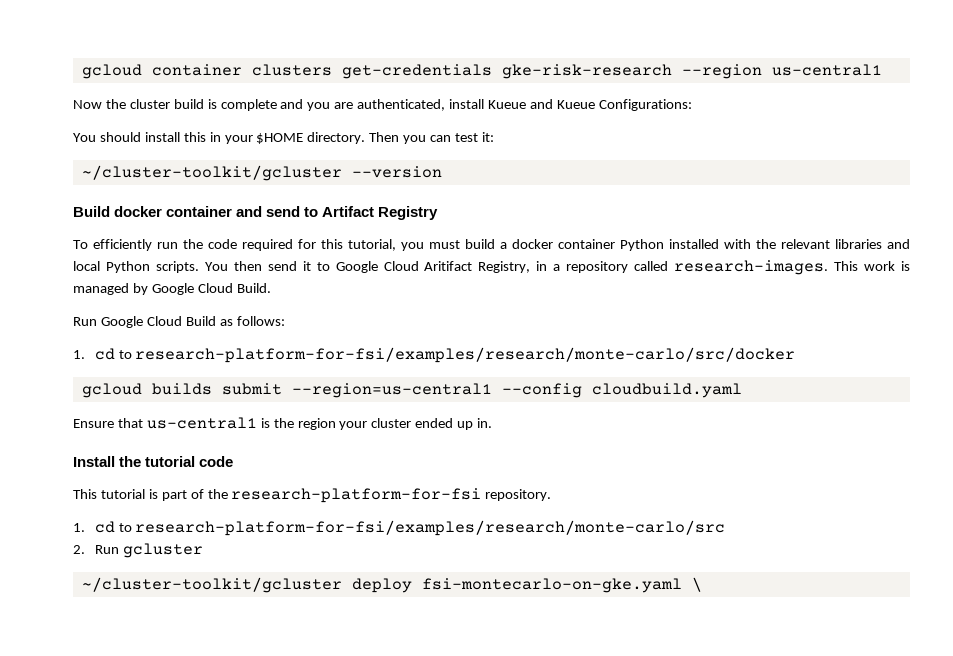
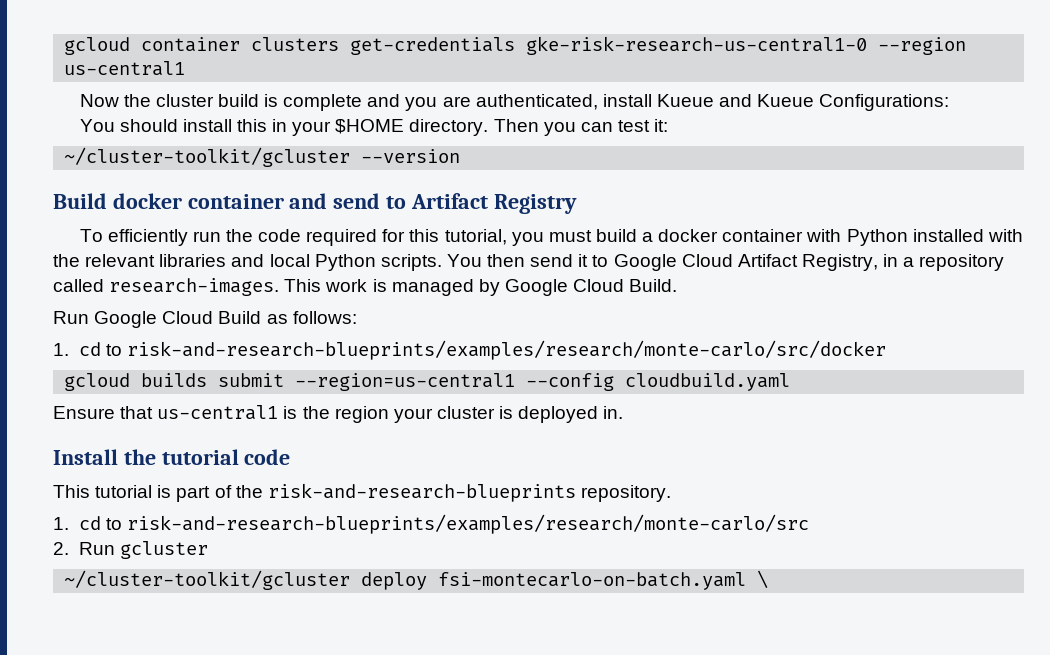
- gcloud container clusters get-credentials gke-risk-research --region us-central1
+ gcloud container clusters get-credentials gke-risk-research-us-central1-0 --region us-central1
- To efficiently run the code required for this tutorial, you must build a docker container Python installed with the relevant libraries and local Python scripts.
+ To efficiently run the code required for this tutorial, you must build a docker container with Python installed with the relevant libraries and local Python scripts.
- You then send it to Google Cloud Aritifact Registry, in a repository called research-images.
+ You then send it to Google Cloud Artifact Registry, in a repository called research-images.
- 1. cd to research-platform-for-fsi/examples/research/monte-carlo/src/docker
+ 1. cd to risk-and-research-blueprints/examples/research/monte-carlo/src/docker
- Ensure that us-central1 is the region your cluster ended up in.
+ Ensure that us-central1 is the region your cluster is deployed in.
- This tutorial is part of the research-platform-for-fsi repository.
+ This tutorial is part of the risk-and-research-blueprints repository.
- 1. cd to research-platform-for-fsi/examples/research/monte-carlo/src
+ 1. cd to risk-and-research-blueprints/examples/research/monte-carlo/src
- ~/cluster-toolkit/gcluster deploy fsi-montecarlo-on-gke.yaml \
+ ~/cluster-toolkit/gcluster deploy fsi-montecarlo-on-batch.yaml \

